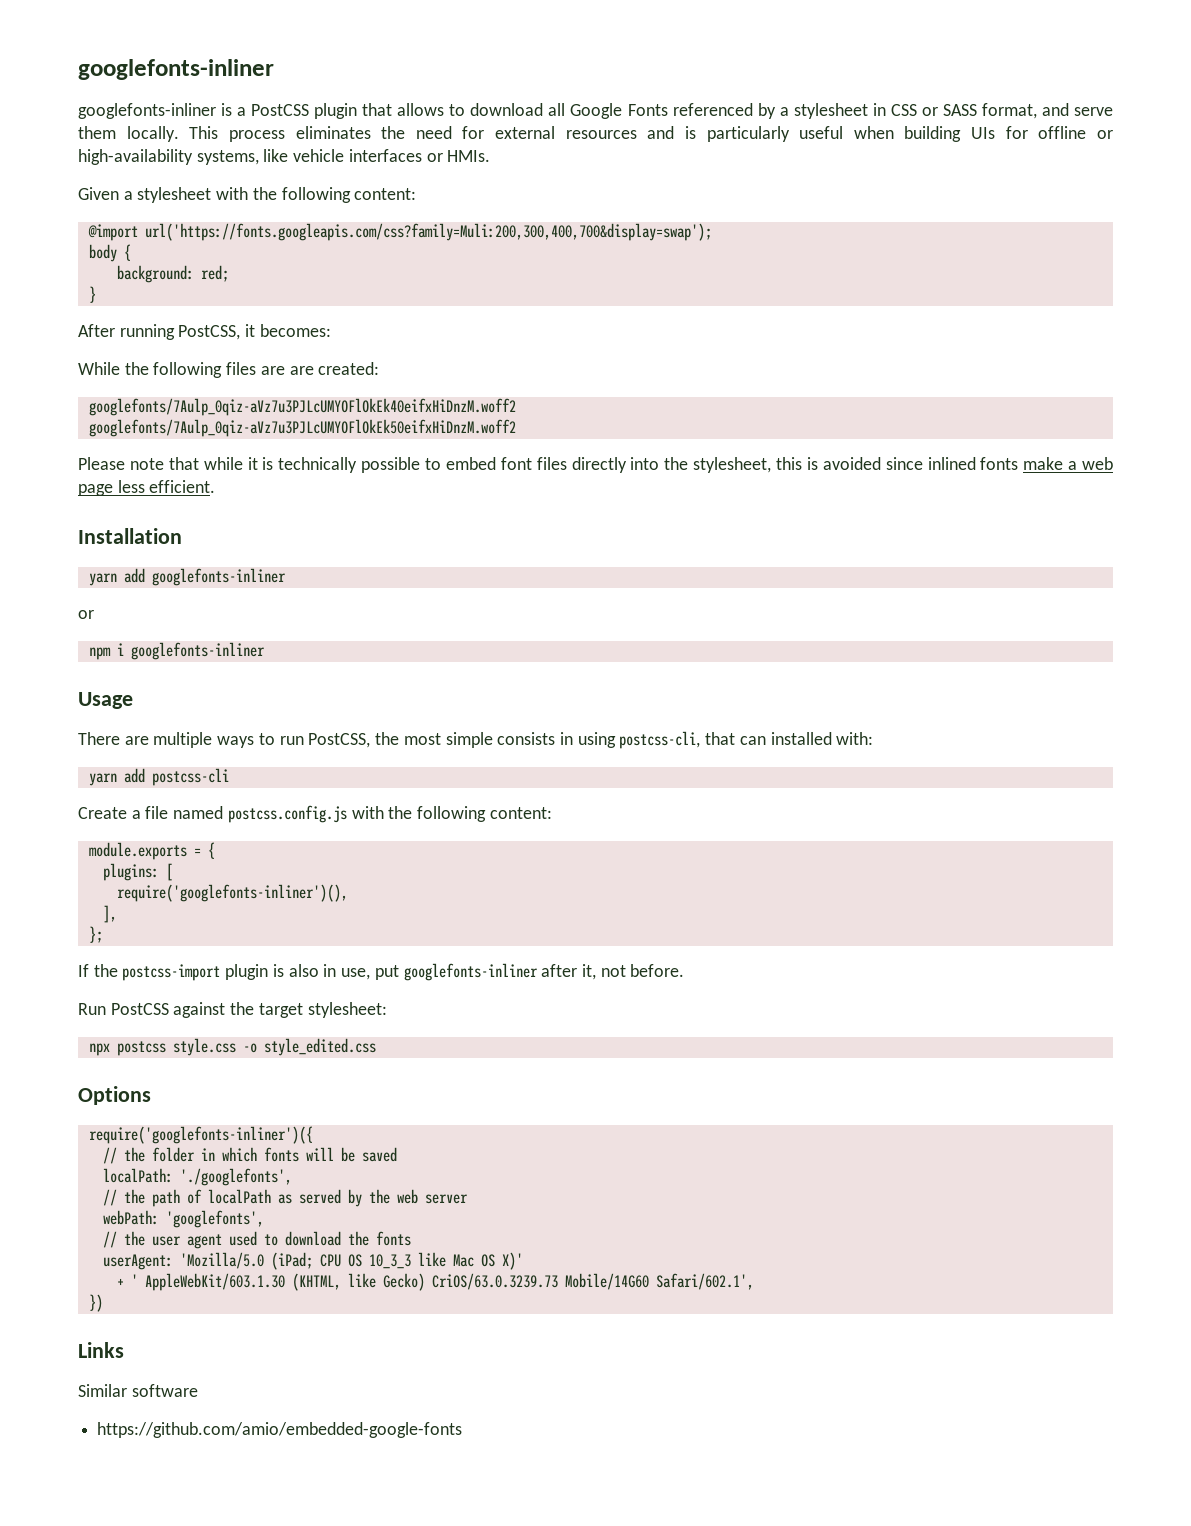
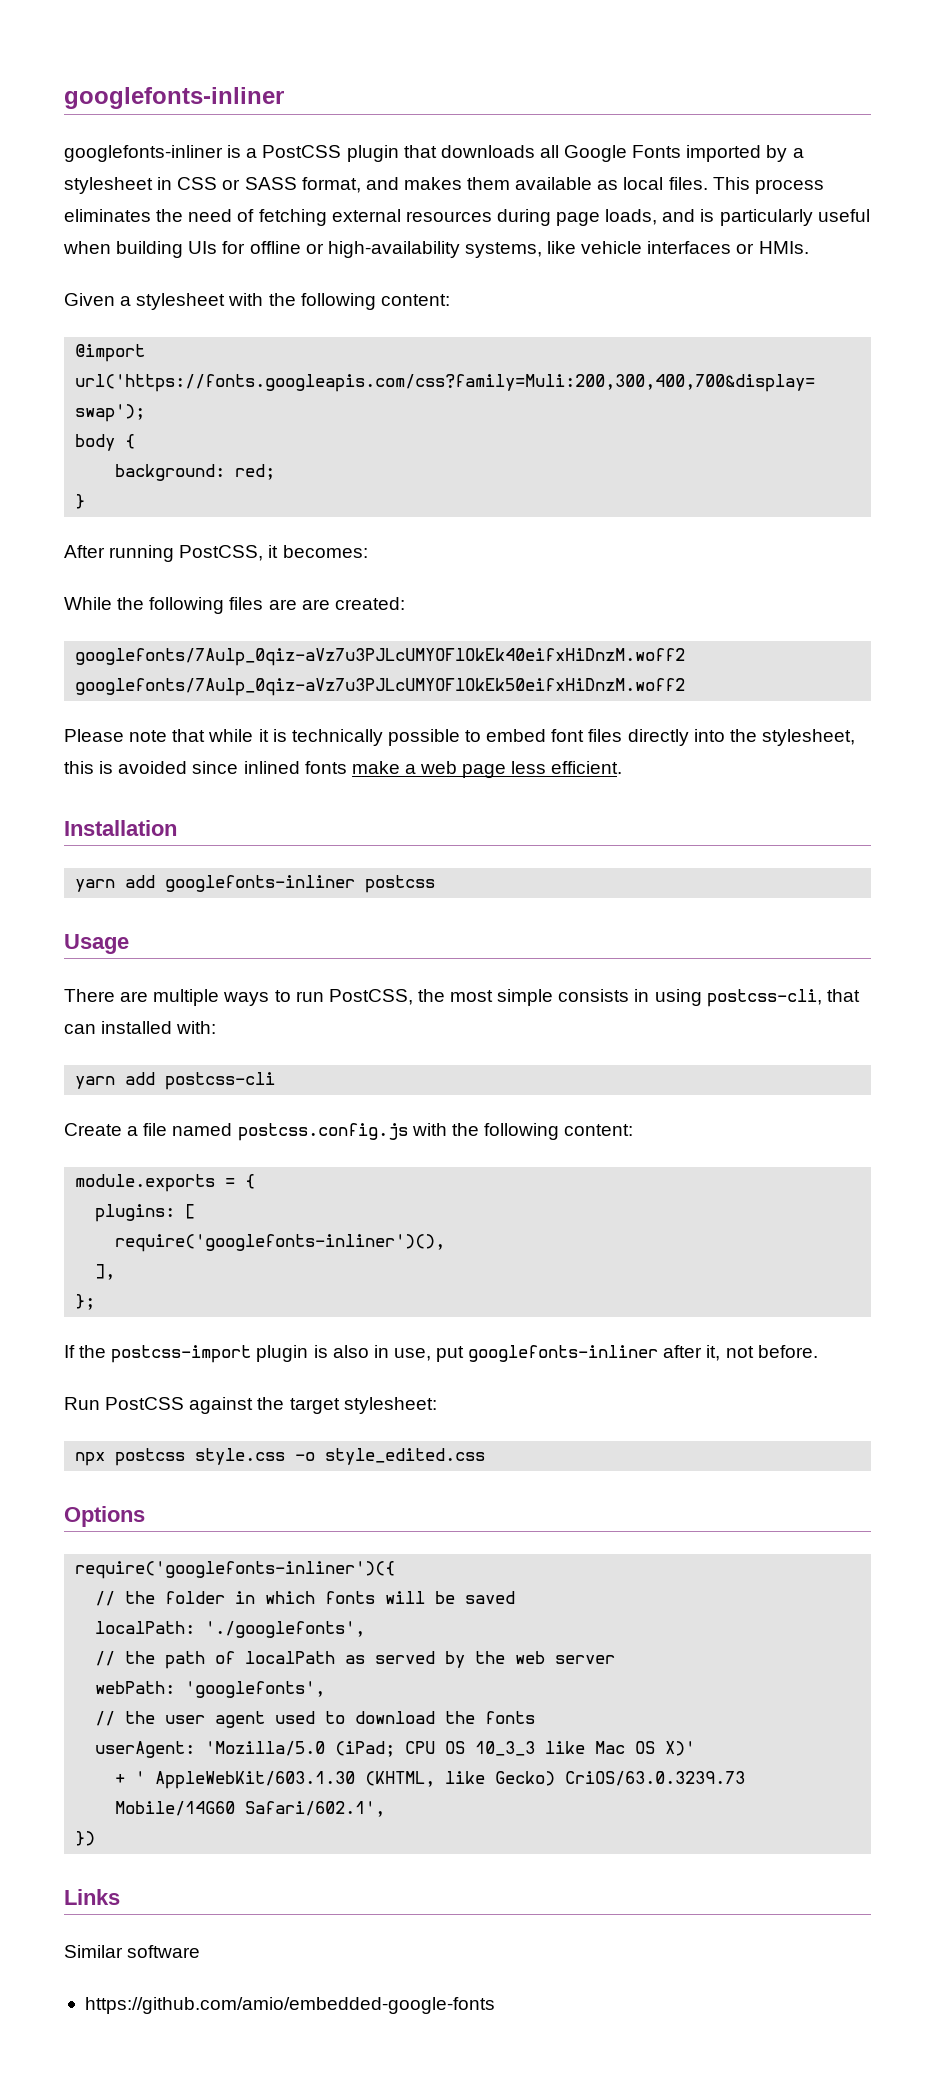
- googlefonts-inliner is a PostCSS plugin that allows to download all Google Fonts referenced by a stylesheet in CSS or SASS format, and serve them locally.
+ googlefonts-inliner is a PostCSS plugin that downloads all Google Fonts imported by a stylesheet in CSS or SASS format, and makes them available as local files.
- This process eliminates the need for external resources and is particularly useful when building UIs for offline or high-availability systems, like vehicle interfaces or HMIs.
+ This process eliminates the need of fetching external resources during page loads, and is particularly useful when building UIs for offline or high-availability systems, like vehicle interfaces or HMIs.
- yarn add googlefonts-inliner
- or
- npm i googlefonts-inliner
+ yarn add googlefonts-inliner postcss

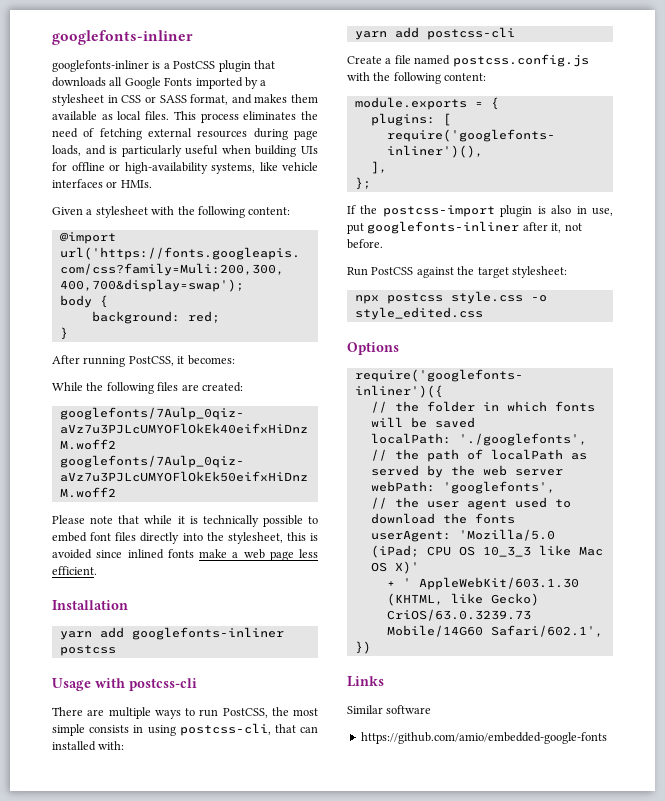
- While the following files are are created:
+ While the following files are created:
- Usage
+ Usage with postcss-cli

